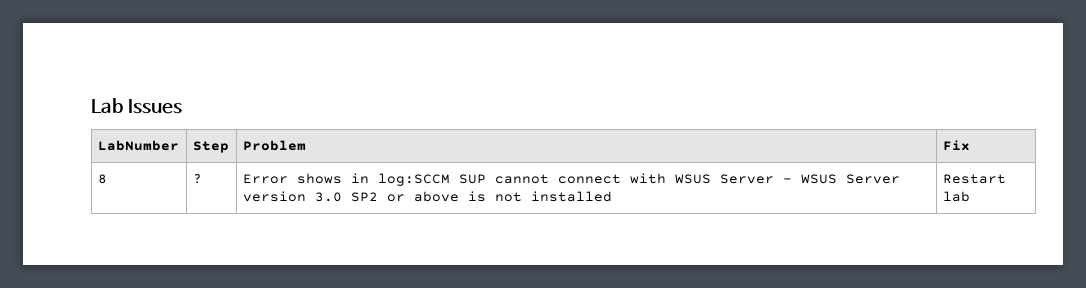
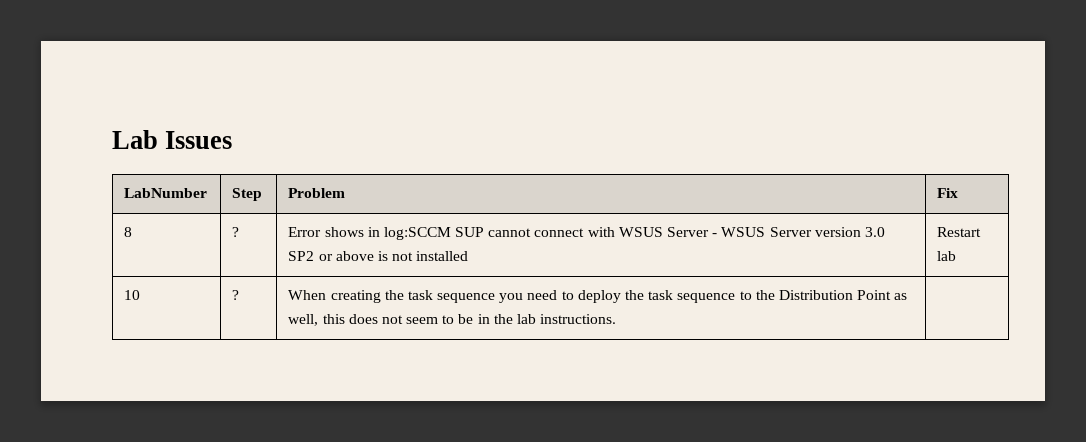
+ 10 | ? | When creating the task sequence you need to deploy the task sequence to the Distribution Point as well, this does not seem to be in the lab instructions. |

